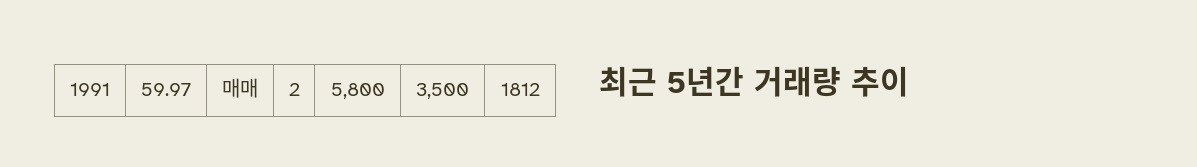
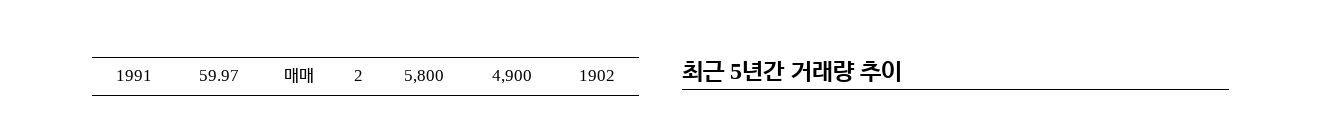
- 1991 | 59.97 | 매매 | 2 | 5,800 | 3,500 | 1812
+ 1991 | 59.97 | 매매 | 2 | 5,800 | 4,900 | 1902

